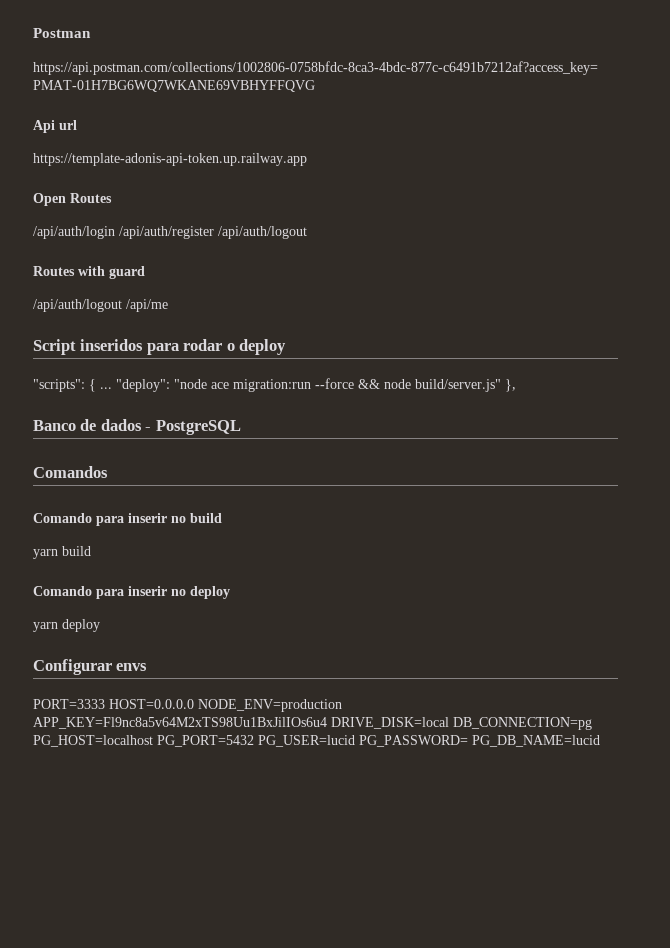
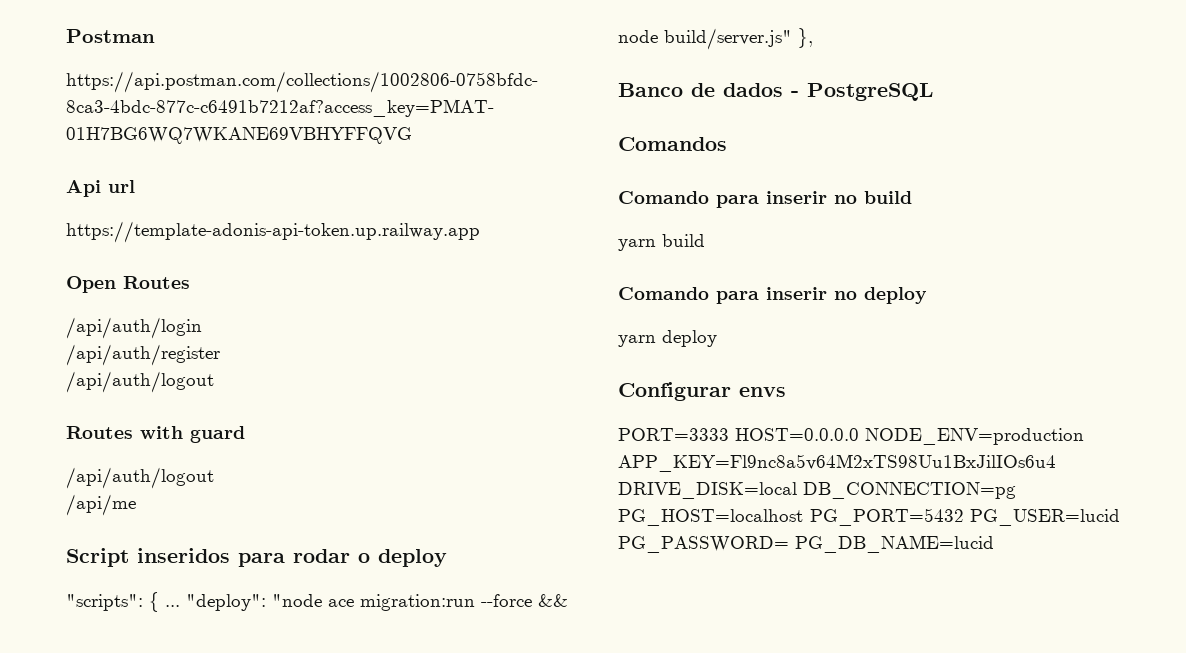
- /api/auth/login /api/auth/register /api/auth/logout
+ /api/auth/login
+ /api/auth/register
+ /api/auth/logout
  Routes with guard
- /api/auth/logout /api/me
+ /api/auth/logout
+ /api/me

